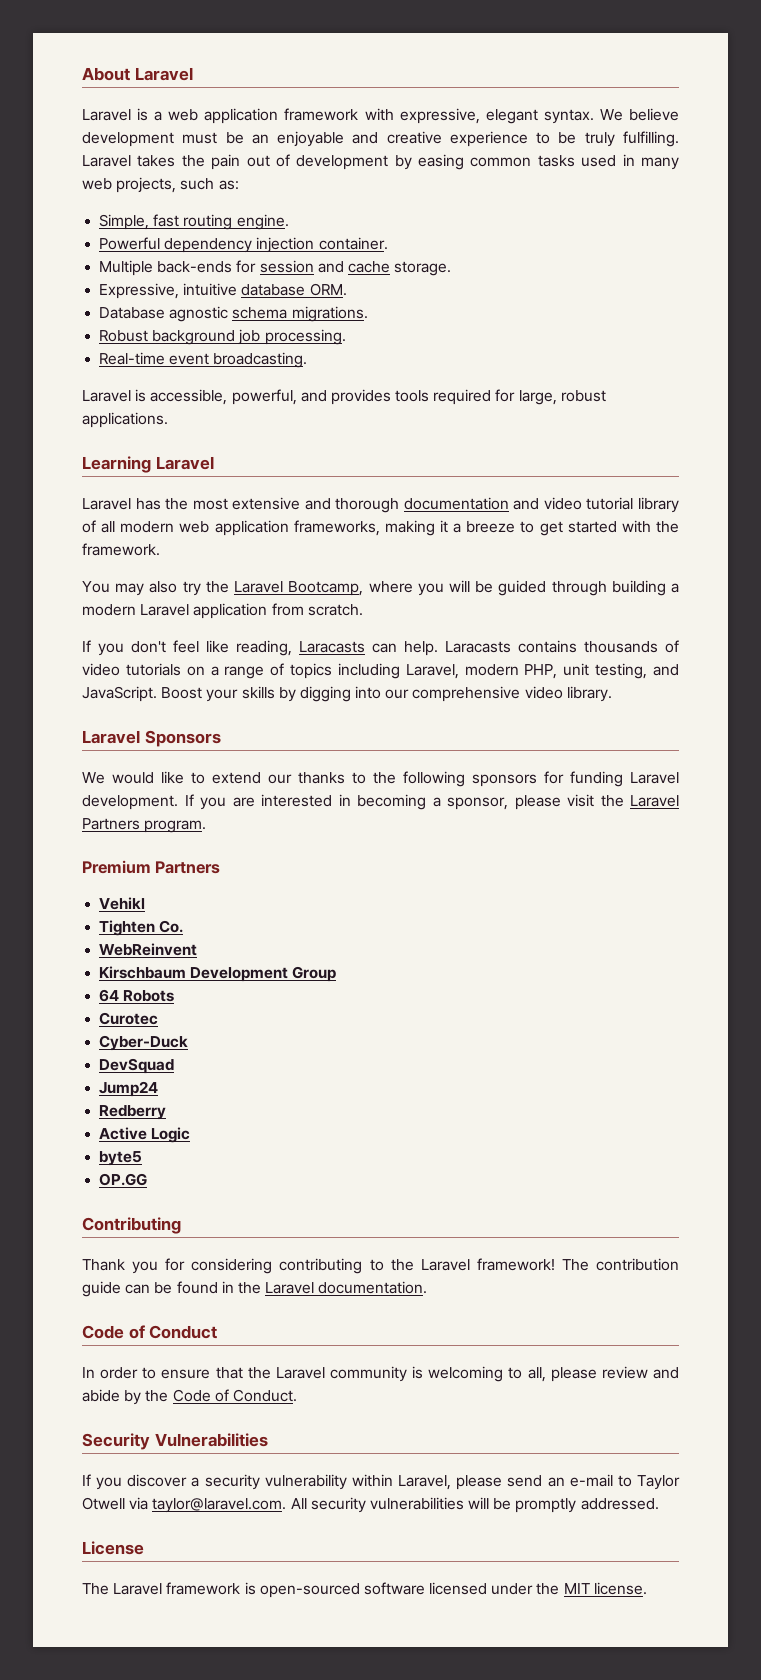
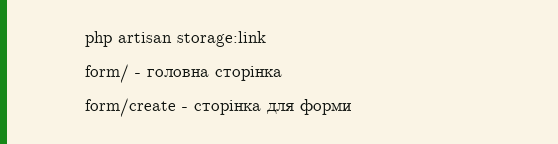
- About Laravel
- Laravel is a web application framework with expressive, elegant syntax. We believe development must be an enjoyable and creative experience to be truly fulfilling. Laravel takes the pain out of development by easing common tasks used in many web projects, such as:
- Simple, fast routing engine.
- Powerful dependency injection container.
- Multiple back-ends for session and cache storage.
- Expressive, intuitive database ORM.
- Database agnostic schema migrations.
- Robust background job processing.
- Real-time event broadcasting.
- Laravel is accessible, powerful, and provides tools required for large, robust applications.
- Learning Laravel
- Laravel has the most extensive and thorough documentation and video tutorial library of all modern web application frameworks, making it a breeze to get started with the framework.
- You may also try the Laravel Bootcamp, where you will be guided through building a modern Laravel application from scratch.
- If you don't feel like reading, Laracasts can help. Laracasts contains thousands of video tutorials on a range of topics including Laravel, modern PHP, unit testing, and JavaScript. Boost your skills by digging into our comprehensive video library.
- Laravel Sponsors
- We would like to extend our thanks to the following sponsors for funding Laravel development. If you are interested in becoming a sponsor, please visit the Laravel Partners program.
- Premium Partners
- Vehikl
- Tighten Co.
- WebReinvent
- Kirschbaum Development Group
- 64 Robots
- Curotec
- Cyber-Duck
- DevSquad
- Jump24
- Redberry
- Active Logic
- byte5
- OP.GG
- Contributing
- Thank you for considering contributing to the Laravel framework! The contribution guide can be found in the Laravel documentation.
- Code of Conduct
- In order to ensure that the Laravel community is welcoming to all, please review and abide by the Code of Conduct.
- Security Vulnerabilities
- If you discover a security vulnerability within Laravel, please send an e-mail to Taylor Otwell via taylor@laravel.com. All security vulnerabilities will be promptly addressed.
- License
- The Laravel framework is open-sourced software licensed under the MIT license.
+ php artisan storage:link
+ form/ - головна сторінка
+ form/create - сторінка для форми

